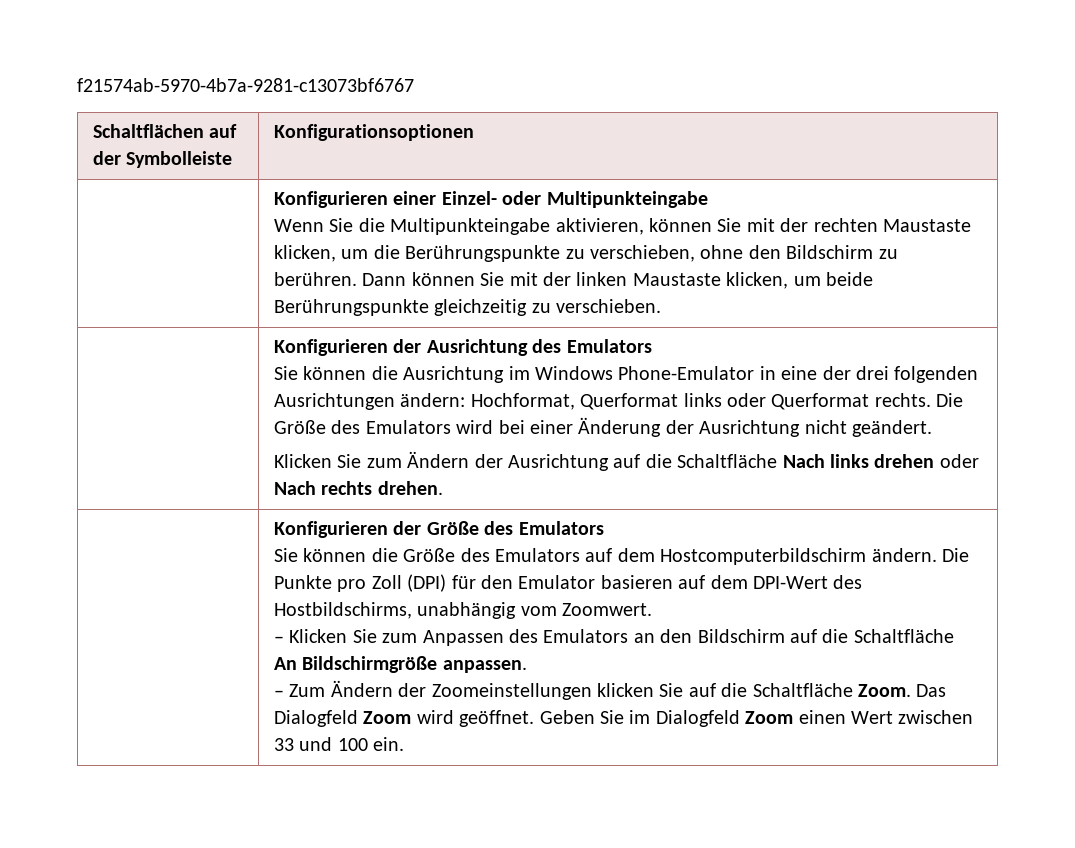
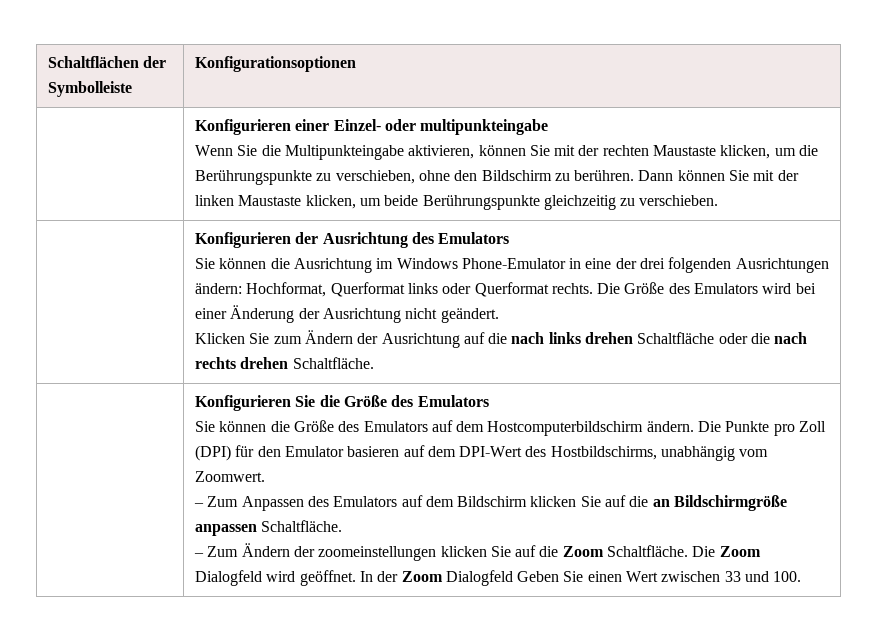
- f21574ab-5970-4b7a-9281-c13073bf6767
- Schaltflächen auf der Symbolleiste | Konfigurationsoptionen
+ Schaltflächen der Symbolleiste | Konfigurationsoptionen
- Konfigurieren einer Einzel- oder Multipunkteingabe
+ Konfigurieren einer Einzel- oder multipunkteingabe
- Klicken Sie zum Ändern der Ausrichtung auf die Schaltfläche Nach links drehen oder Nach rechts drehen.
- | Konfigurieren der Größe des Emulators
+ Klicken Sie zum Ändern der Ausrichtung auf die nach links drehen Schaltfläche oder die nach rechts drehen Schaltfläche.
+ | Konfigurieren Sie die Größe des Emulators
- – Klicken Sie zum Anpassen des Emulators an den Bildschirm auf die Schaltfläche An Bildschirmgröße anpassen.
+ – Zum Anpassen des Emulators auf dem Bildschirm klicken Sie auf die an Bildschirmgröße anpassen Schaltfläche.
- – Zum Ändern der Zoomeinstellungen klicken Sie auf die Schaltfläche Zoom. Das Dialogfeld Zoom wird geöffnet. Geben Sie im Dialogfeld Zoom einen Wert zwischen 33 und 100 ein.
+ – Zum Ändern der zoomeinstellungen klicken Sie auf die Zoom Schaltfläche. Die Zoom Dialogfeld wird geöffnet. In der Zoom Dialogfeld Geben Sie einen Wert zwischen 33 und 100.

